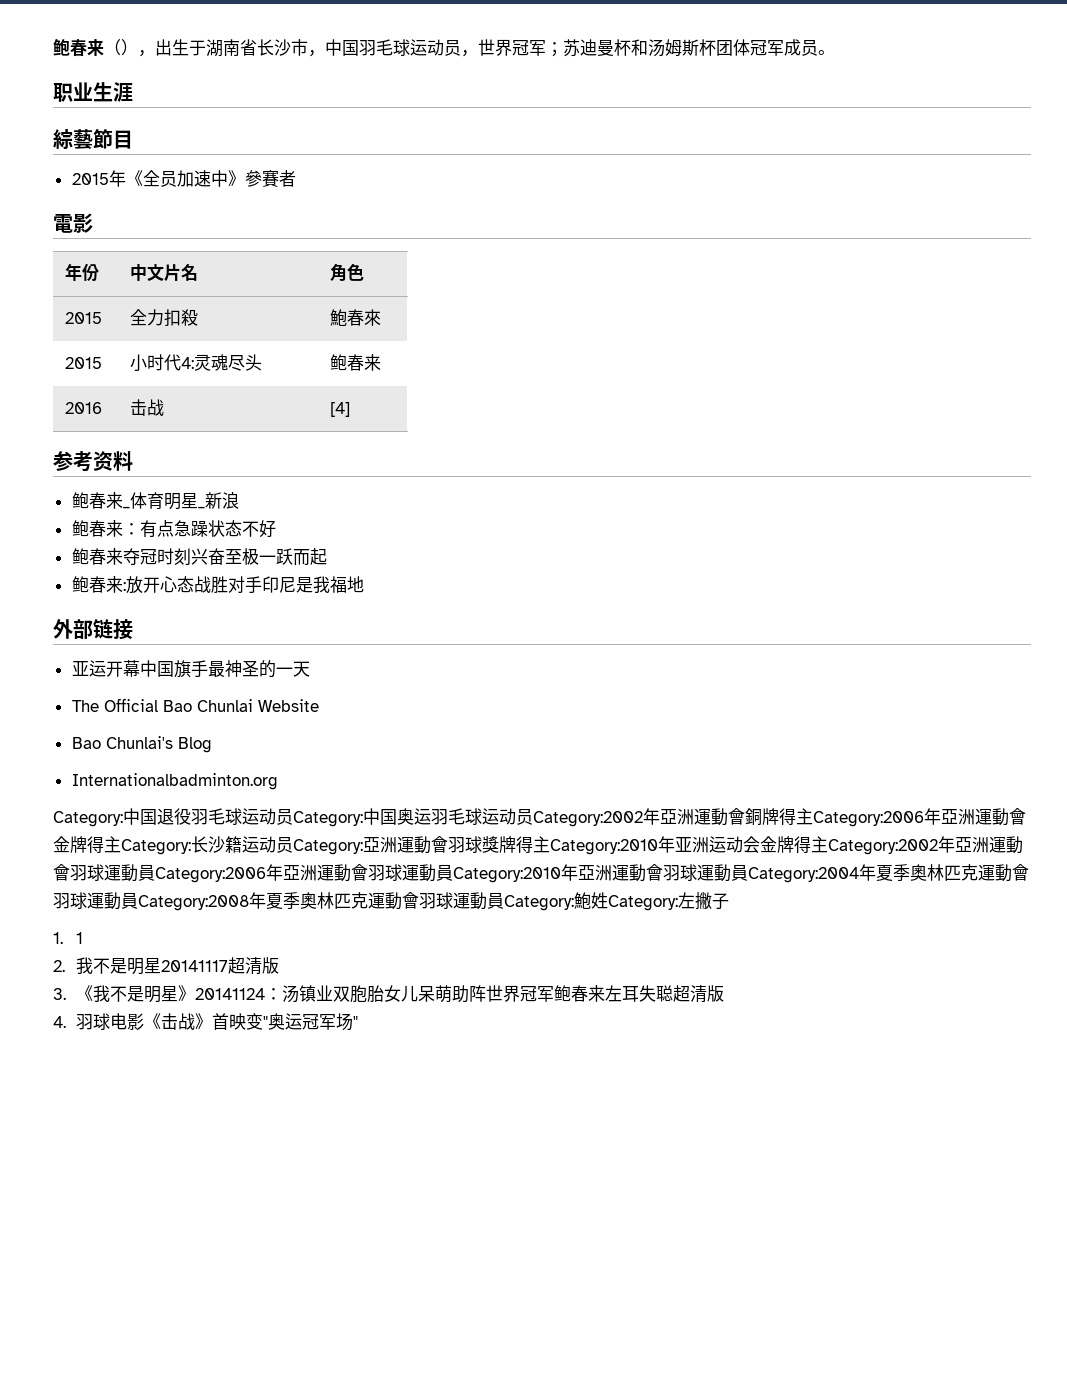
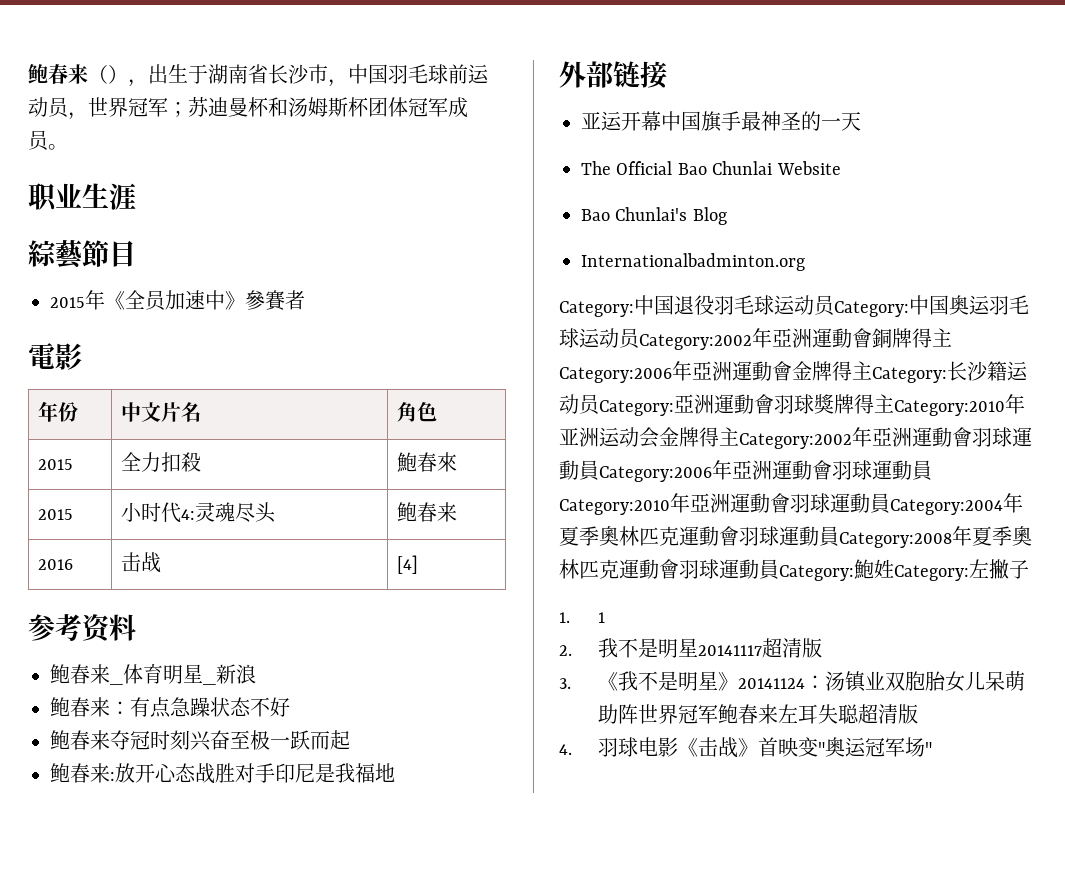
- 鲍春来（），出生于湖南省长沙市，中国羽毛球运动员，世界冠军；苏迪曼杯和汤姆斯杯团体冠军成员。
+ 鲍春来（），出生于湖南省长沙市，中国羽毛球前运动员，世界冠军；苏迪曼杯和汤姆斯杯团体冠军成员。

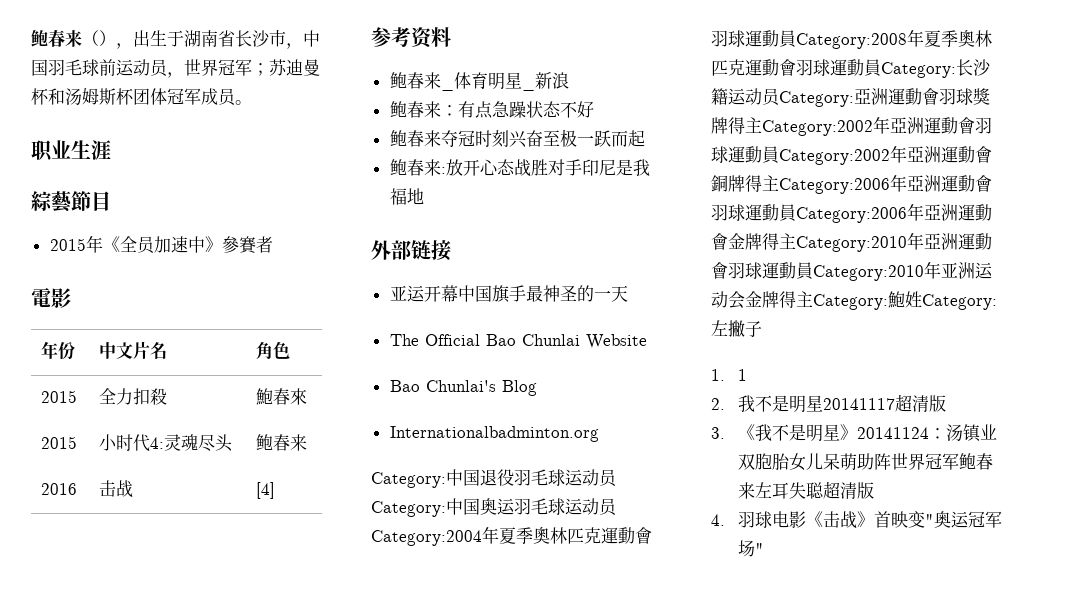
- Category:中国退役羽毛球运动员Category:中国奥运羽毛球运动员Category:2002年亞洲運動會銅牌得主Category:2006年亞洲運動會金牌得主Category:长沙籍运动员Category:亞洲運動會羽球獎牌得主Category:2010年亚洲运动会金牌得主Category:2002年亞洲運動會羽球運動員Category:2006年亞洲運動會羽球運動員Category:2010年亞洲運動會羽球運動員Category:2004年夏季奧林匹克運動會羽球運動員Category:2008年夏季奧林匹克運動會羽球運動員Category:鮑姓Category:左撇子
+ Category:中国退役羽毛球运动员Category:中国奥运羽毛球运动员Category:2004年夏季奧林匹克運動會羽球運動員Category:2008年夏季奧林匹克運動會羽球運動員Category:长沙籍运动员Category:亞洲運動會羽球獎牌得主Category:2002年亞洲運動會羽球運動員Category:2002年亞洲運動會銅牌得主Category:2006年亞洲運動會羽球運動員Category:2006年亞洲運動會金牌得主Category:2010年亞洲運動會羽球運動員Category:2010年亚洲运动会金牌得主Category:鮑姓Category:左撇子

